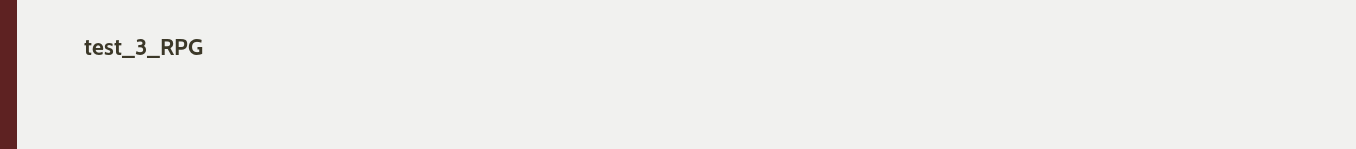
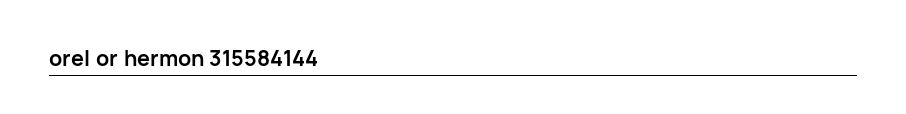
- test_3_RPG
+ orel or hermon 315584144

